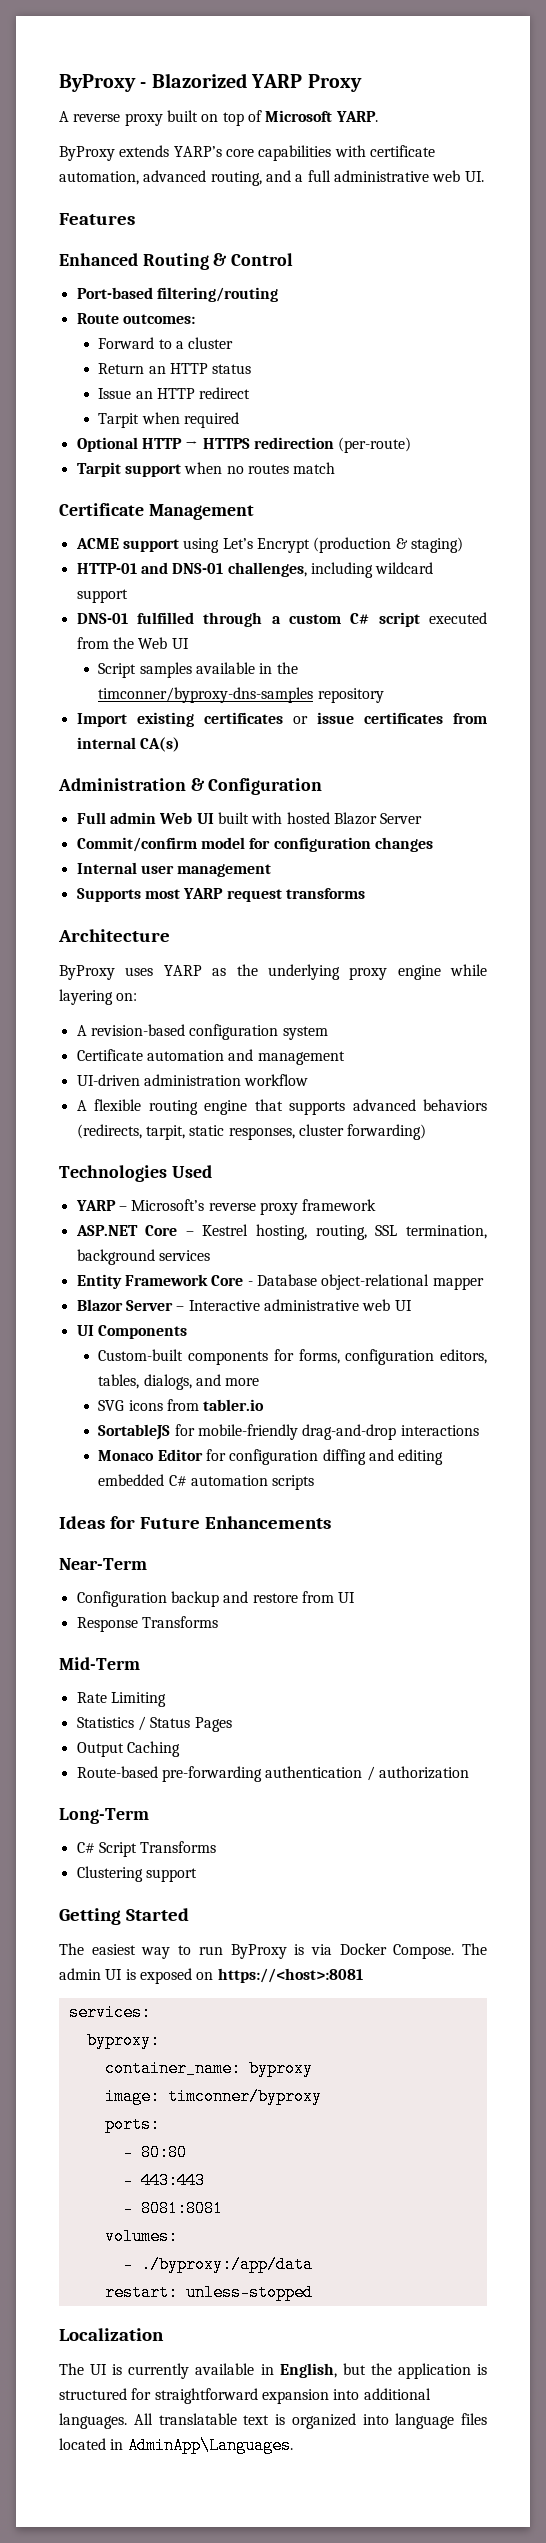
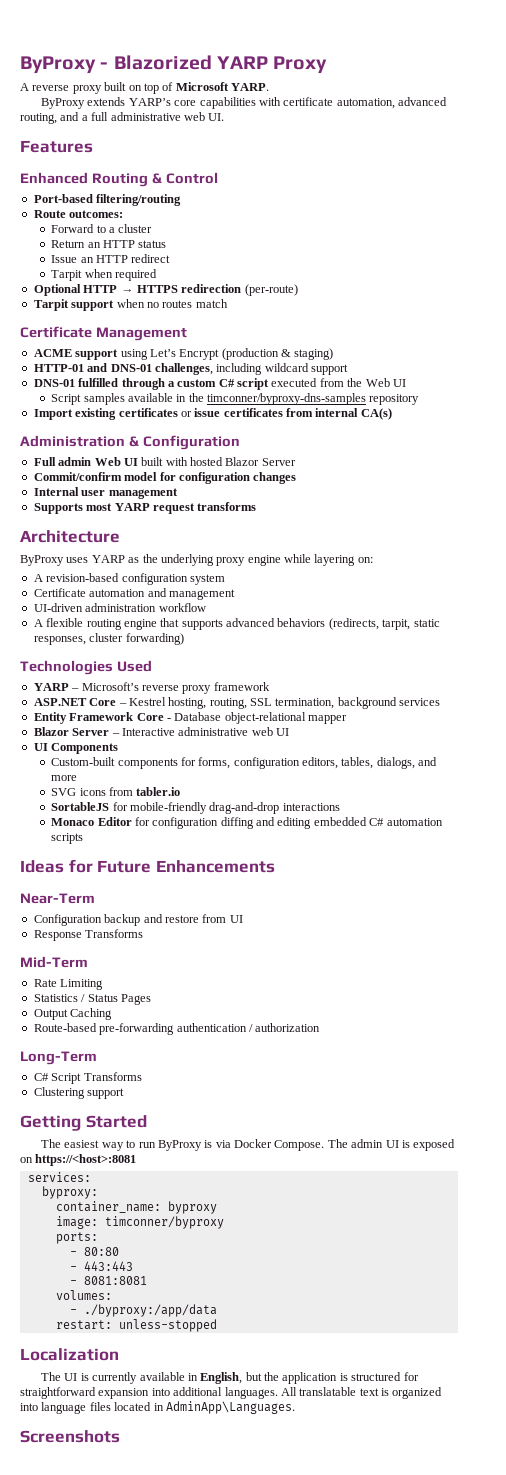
+ Screenshots

